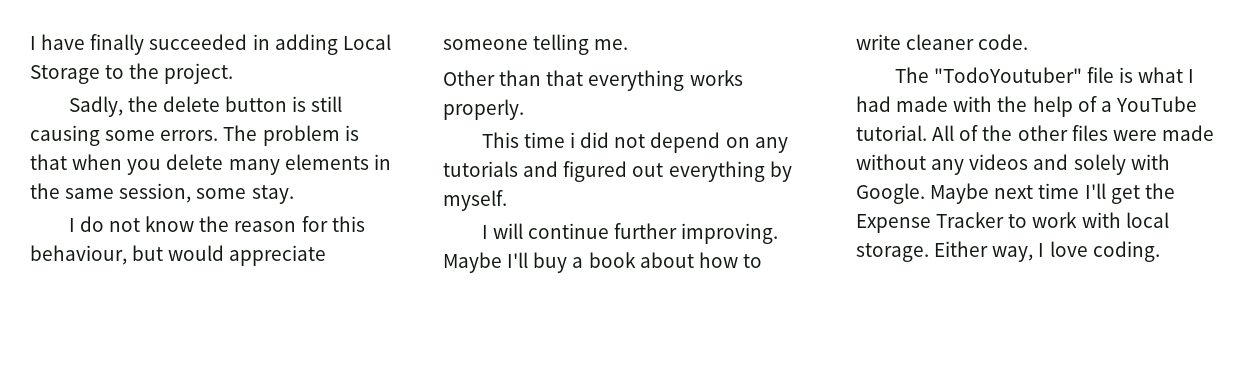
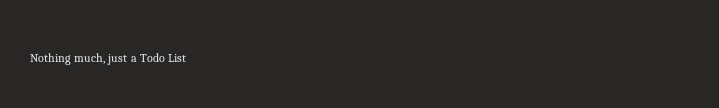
- I have finally succeeded in adding Local Storage to the project.
- Sadly, the delete button is still causing some errors. The problem is that when you delete many elements in the same session, some stay.
- I do not know the reason for this behaviour, but would appreciate someone telling me.
- Other than that everything works properly.
- This time i did not depend on any tutorials and figured out everything by myself.
- I will continue further improving. Maybe I'll buy a book about how to write cleaner code.
- The "TodoYoutuber" file is what I had made with the help of a YouTube tutorial. All of the other files were made without any videos and solely with Google. Maybe next time I'll get the Expense Tracker to work with local storage. Either way, I love coding.
+ Nothing much, just a Todo List

